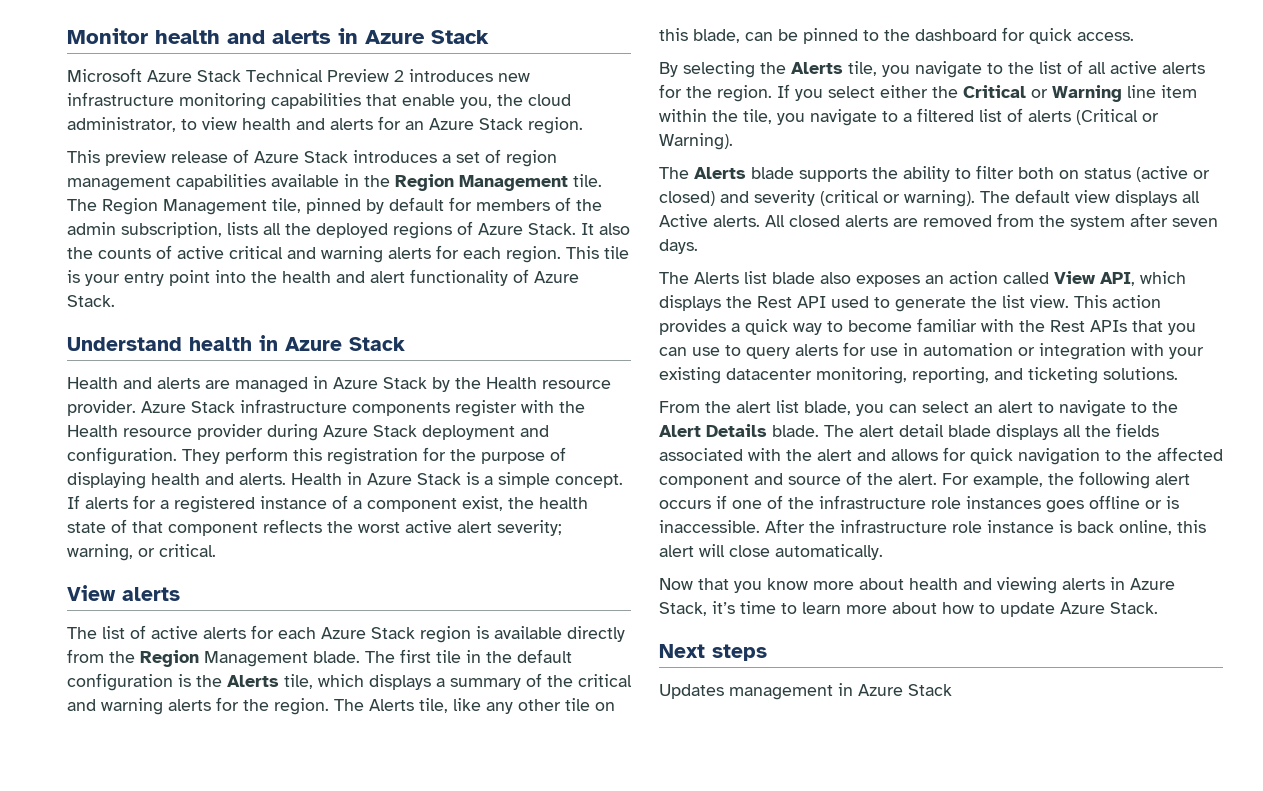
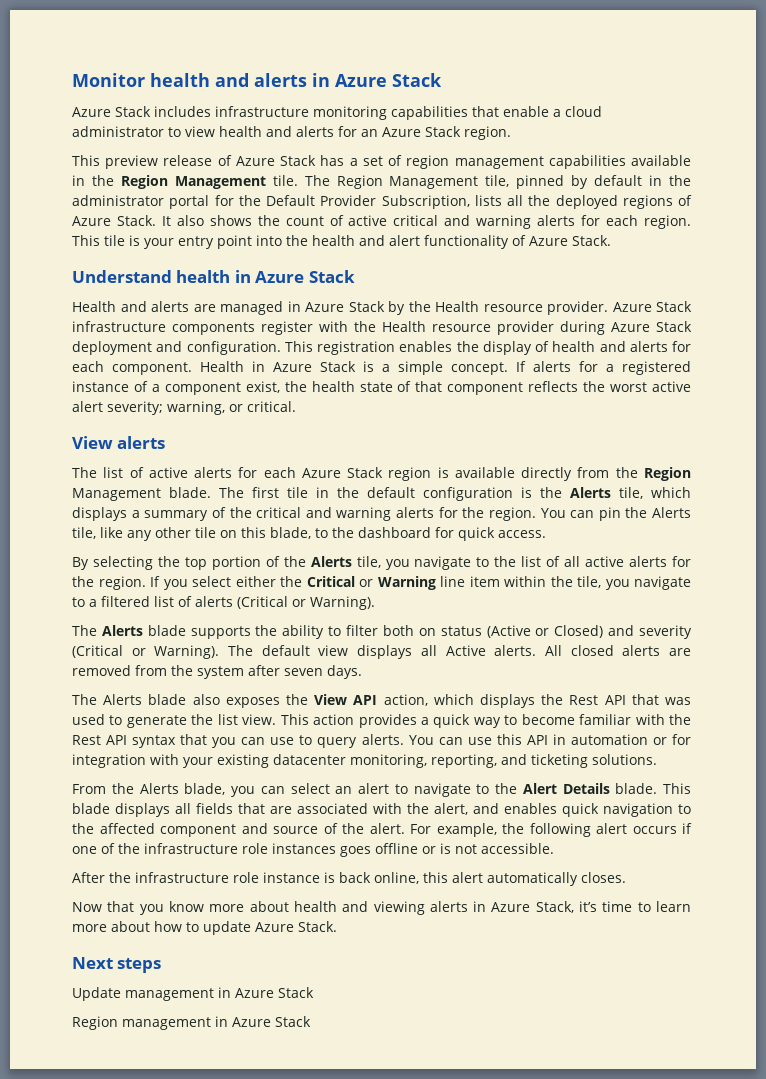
- Microsoft Azure Stack Technical Preview 2 introduces new infrastructure monitoring capabilities that enable you, the cloud administrator, to view health and alerts for an Azure Stack region.
+ Azure Stack includes infrastructure monitoring capabilities that enable a cloud administrator to view health and alerts for an Azure Stack region.
- This preview release of Azure Stack introduces a set of region management capabilities available in the Region Management tile.
+ This preview release of Azure Stack has a set of region management capabilities available in the Region Management tile.
- The Region Management tile, pinned by default for members of the admin subscription, lists all the deployed regions of Azure Stack.
+ The Region Management tile, pinned by default in the administrator portal for the Default Provider Subscription, lists all the deployed regions of Azure Stack.
- It also the counts of active critical and warning alerts for each region.
+ It also shows the count of active critical and warning alerts for each region.
- They perform this registration for the purpose of displaying health and alerts.
+ This registration enables the display of health and alerts for each component.
- The Alerts tile, like any other tile on this blade, can be pinned to the dashboard for quick access.
+ You can pin the Alerts tile, like any other tile on this blade, to the dashboard for quick access.
- By selecting the Alerts tile, you navigate to the list of all active alerts for the region.
+ By selecting the top portion of the Alerts tile, you navigate to the list of all active alerts for the region.
- The Alerts blade supports the ability to filter both on status (active or closed) and severity (critical or warning).
+ The Alerts blade supports the ability to filter both on status (Active or Closed) and severity (Critical or Warning).
- The Alerts list blade also exposes an action called View API, which displays the Rest API used to generate the list view.
+ The Alerts blade also exposes the View API action, which displays the Rest API that was used to generate the list view.
- This action provides a quick way to become familiar with the Rest APIs that you can use to query alerts for use in automation or integration with your existing datacenter monitoring, reporting, and ticketing solutions.
+ This action provides a quick way to become familiar with the Rest API syntax that you can use to query alerts. You can use this API in automation or for integration with your existing datacenter monitoring, reporting, and ticketing solutions.
- From the alert list blade, you can select an alert to navigate to the Alert Details blade.
+ From the Alerts blade, you can select an alert to navigate to the Alert Details blade.
- The alert detail blade displays all the fields associated with the alert and allows for quick navigation to the affected component and source of the alert.
+ This blade displays all fields that are associated with the alert, and enables quick navigation to the affected component and source of the alert.
- For example, the following alert occurs if one of the infrastructure role instances goes offline or is inaccessible. After the infrastructure role instance is back online, this alert will close automatically.
+ For example, the following alert occurs if one of the infrastructure role instances goes offline or is not accessible.
+ After the infrastructure role instance is back online, this alert automatically closes.
- Updates management in Azure Stack
+ Update management in Azure Stack
+ Region management in Azure Stack

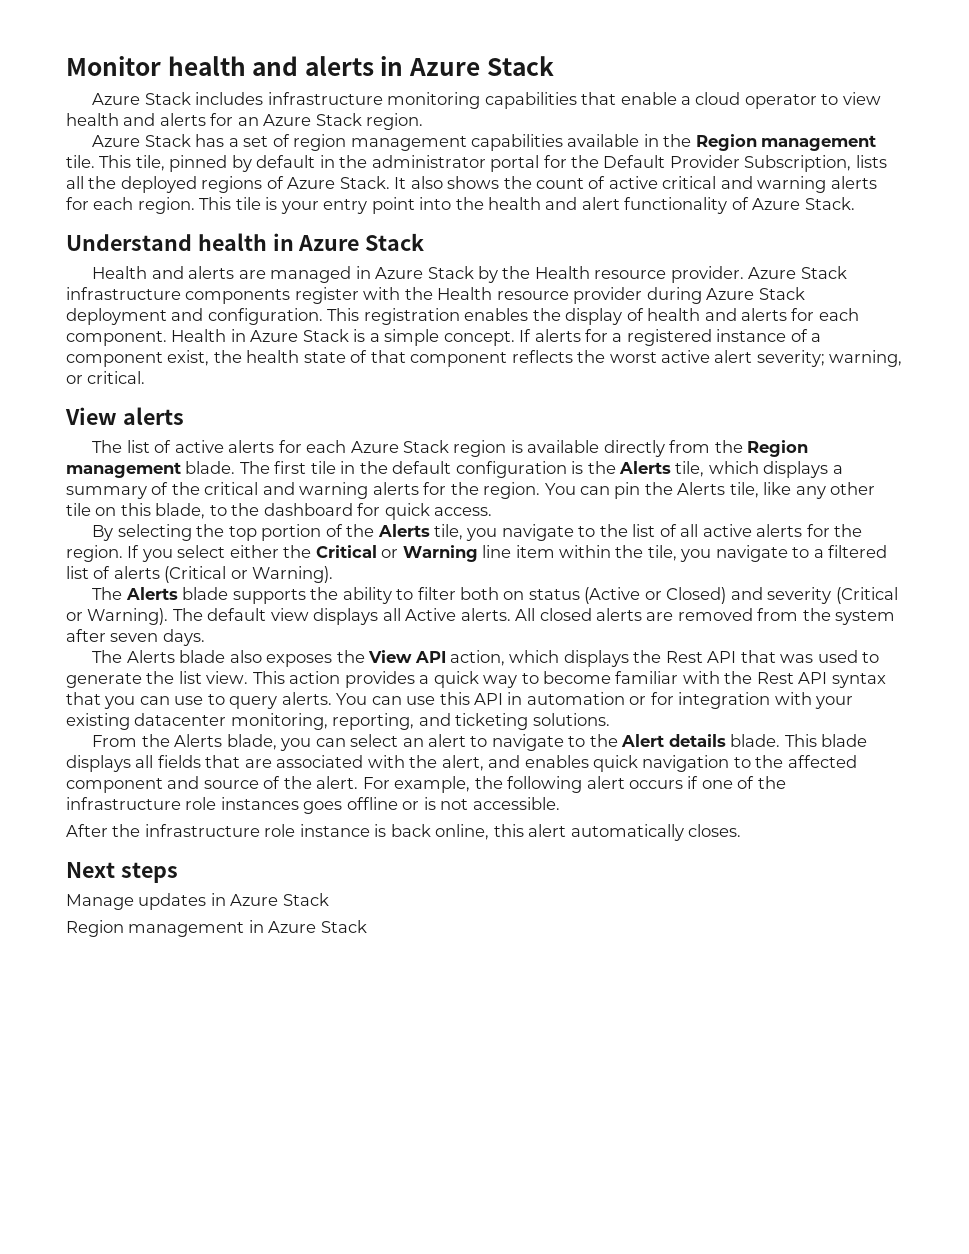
- Azure Stack includes infrastructure monitoring capabilities that enable a cloud administrator to view health and alerts for an Azure Stack region.
+ Azure Stack includes infrastructure monitoring capabilities that enable a cloud operator to view health and alerts for an Azure Stack region.
- This preview release of Azure Stack has a set of region management capabilities available in the Region Management tile. The Region Management tile, pinned by default in the administrator portal for the Default Provider Subscription, lists all the deployed regions of Azure Stack.
+ Azure Stack has a set of region management capabilities available in the Region management tile. This tile, pinned by default in the administrator portal for the Default Provider Subscription, lists all the deployed regions of Azure Stack.
- The list of active alerts for each Azure Stack region is available directly from the Region Management blade.
+ The list of active alerts for each Azure Stack region is available directly from the Region management blade.
- From the Alerts blade, you can select an alert to navigate to the Alert Details blade.
+ From the Alerts blade, you can select an alert to navigate to the Alert details blade.
- Now that you know more about health and viewing alerts in Azure Stack, it’s time to learn more about how to update Azure Stack.
- Update management in Azure Stack
+ Manage updates in Azure Stack

